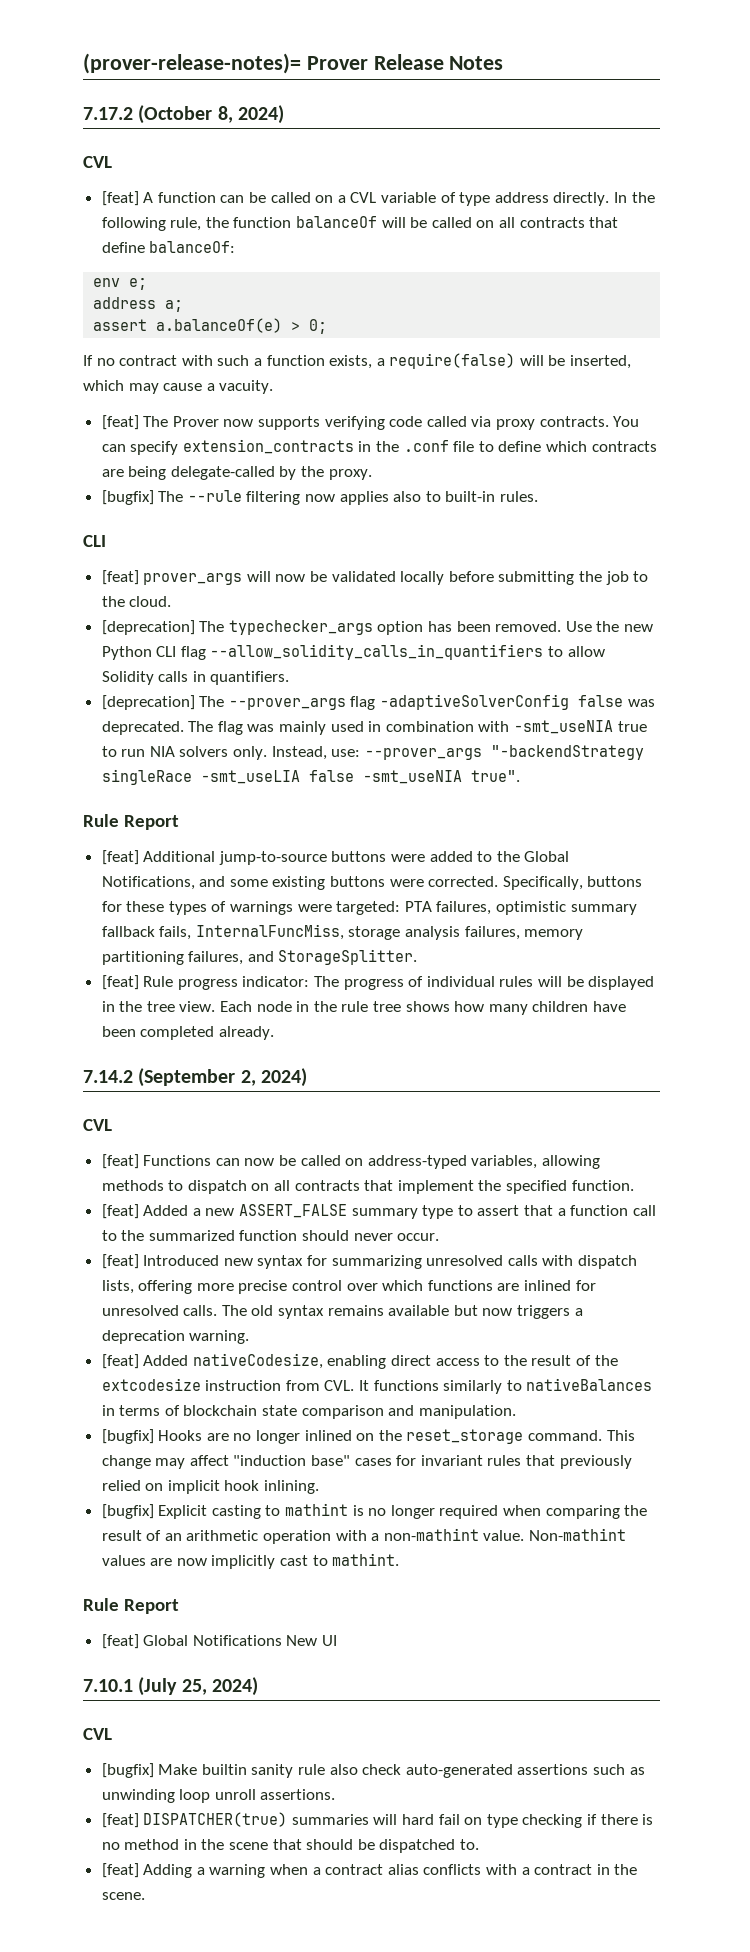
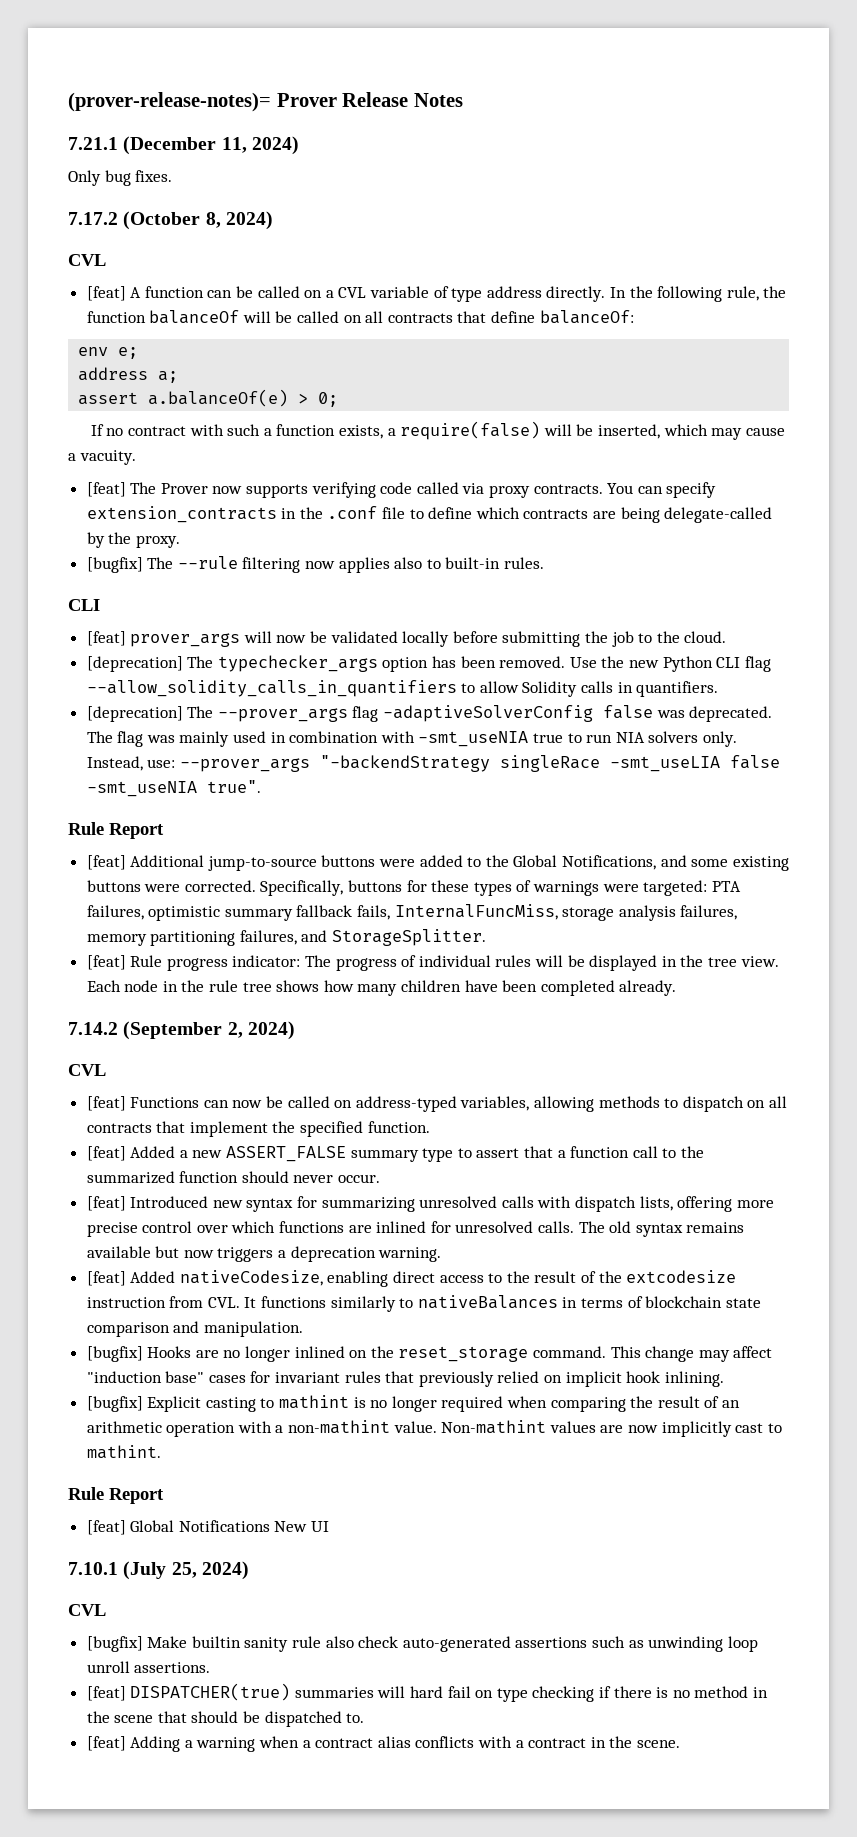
+ 7.21.1 (December 11, 2024)
+ Only bug fixes.

